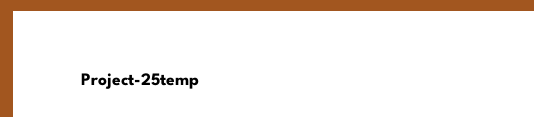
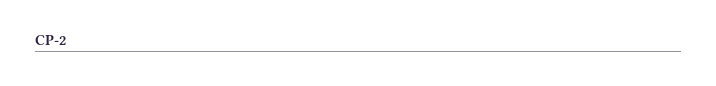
- Project-25temp
+ CP-2

